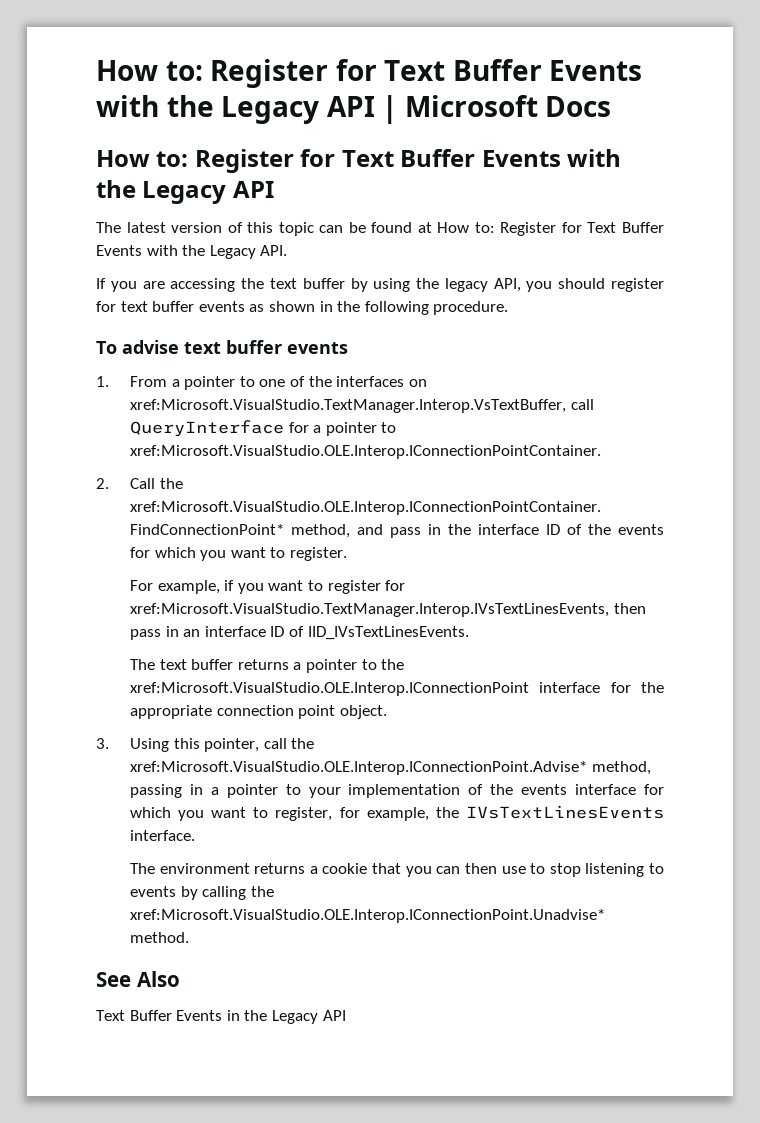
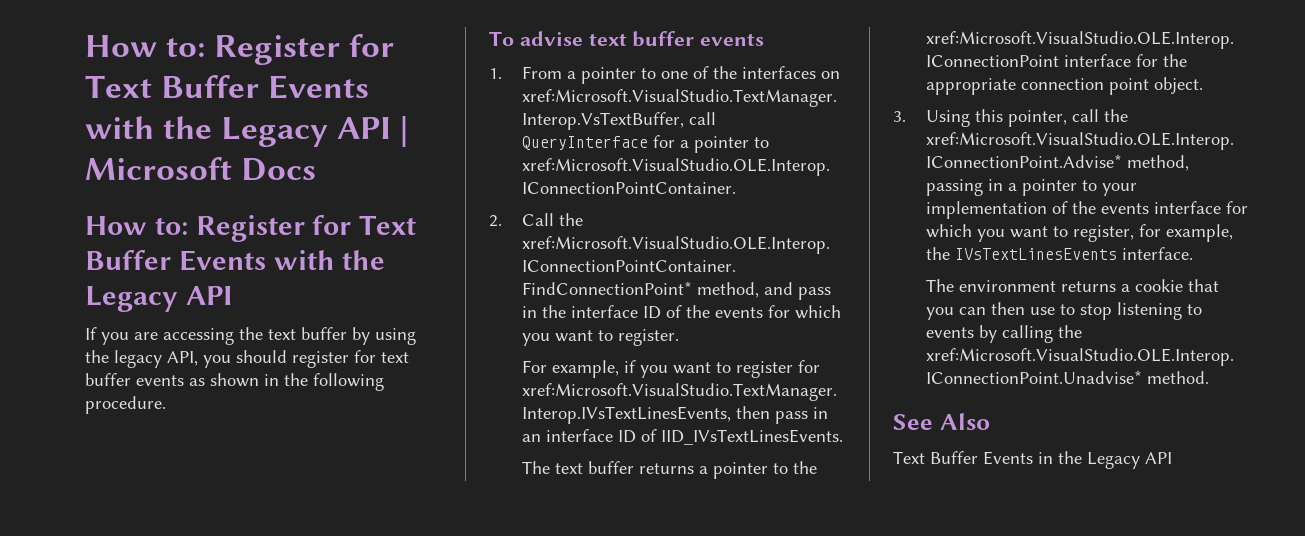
- The latest version of this topic can be found at How to: Register for Text Buffer Events with the Legacy API.

